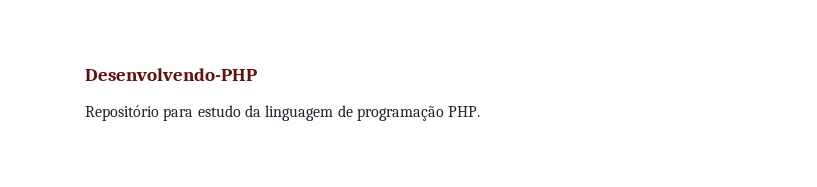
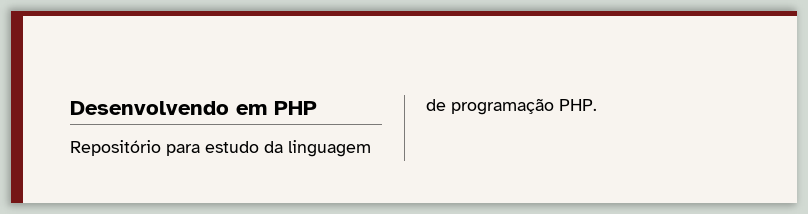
- Desenvolvendo-PHP
+ Desenvolvendo em PHP

